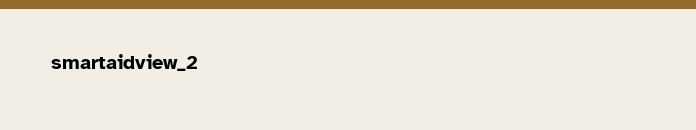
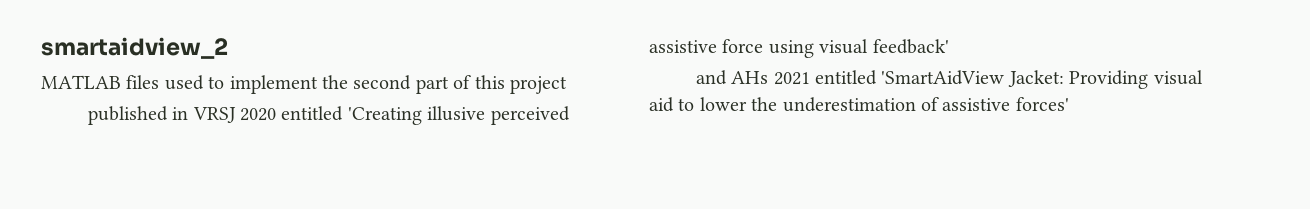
+ MATLAB files used to implement the second part of this project
+ published in VRSJ 2020 entitled 'Creating illusive perceived assistive force using visual feedback'
+ and AHs 2021 entitled 'SmartAidView Jacket: Providing visual aid to lower the underestimation of assistive forces'

